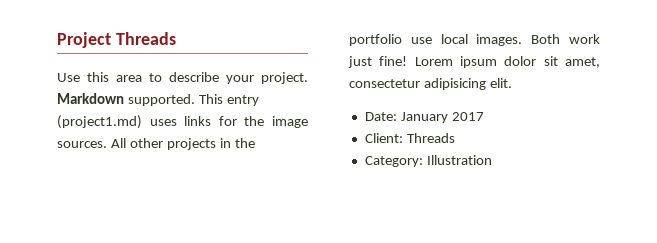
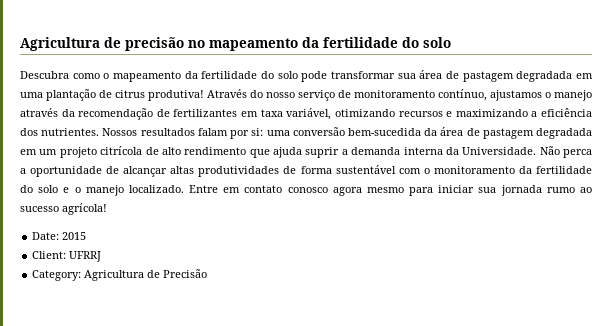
- Project Threads
- Use this area to describe your project. Markdown supported. This entry (project1.md) uses links for the image sources. All other projects in the portfolio use local images. Both work just fine! Lorem ipsum dolor sit amet, consectetur adipisicing elit.
+ Agricultura de precisão no mapeamento da fertilidade do solo
+ Descubra como o mapeamento da fertilidade do solo pode transformar sua área de pastagem degradada em uma plantação de citrus produtiva! Através do nosso serviço de monitoramento contínuo, ajustamos o manejo através da recomendação de fertilizantes em taxa variável, otimizando recursos e maximizando a eficiência dos nutrientes. Nossos resultados falam por si: uma conversão bem-sucedida da área de pastagem degradada em um projeto citrícola de alto rendimento que ajuda suprir a demanda interna da Universidade. Não perca a oportunidade de alcançar altas produtividades de forma sustentável com o monitoramento da fertilidade do solo e o manejo localizado. Entre em contato conosco agora mesmo para iniciar sua jornada rumo ao sucesso agrícola!
- Date: January 2017
+ Date: 2015
- Client: Threads
+ Client: UFRRJ
- Category: Illustration
+ Category: Agricultura de Precisão

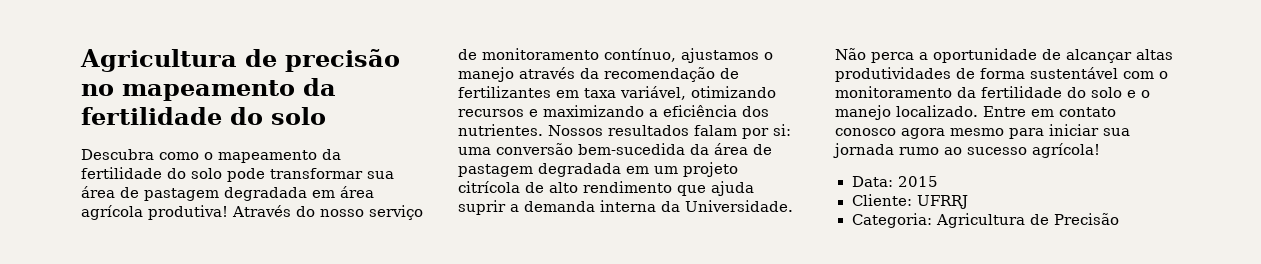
- Descubra como o mapeamento da fertilidade do solo pode transformar sua área de pastagem degradada em uma plantação de citrus produtiva!
+ Descubra como o mapeamento da fertilidade do solo pode transformar sua área de pastagem degradada em área agrícola produtiva!
- Date: 2015
+ Data: 2015
- Client: UFRRJ
+ Cliente: UFRRJ
- Category: Agricultura de Precisão
+ Categoria: Agricultura de Precisão

